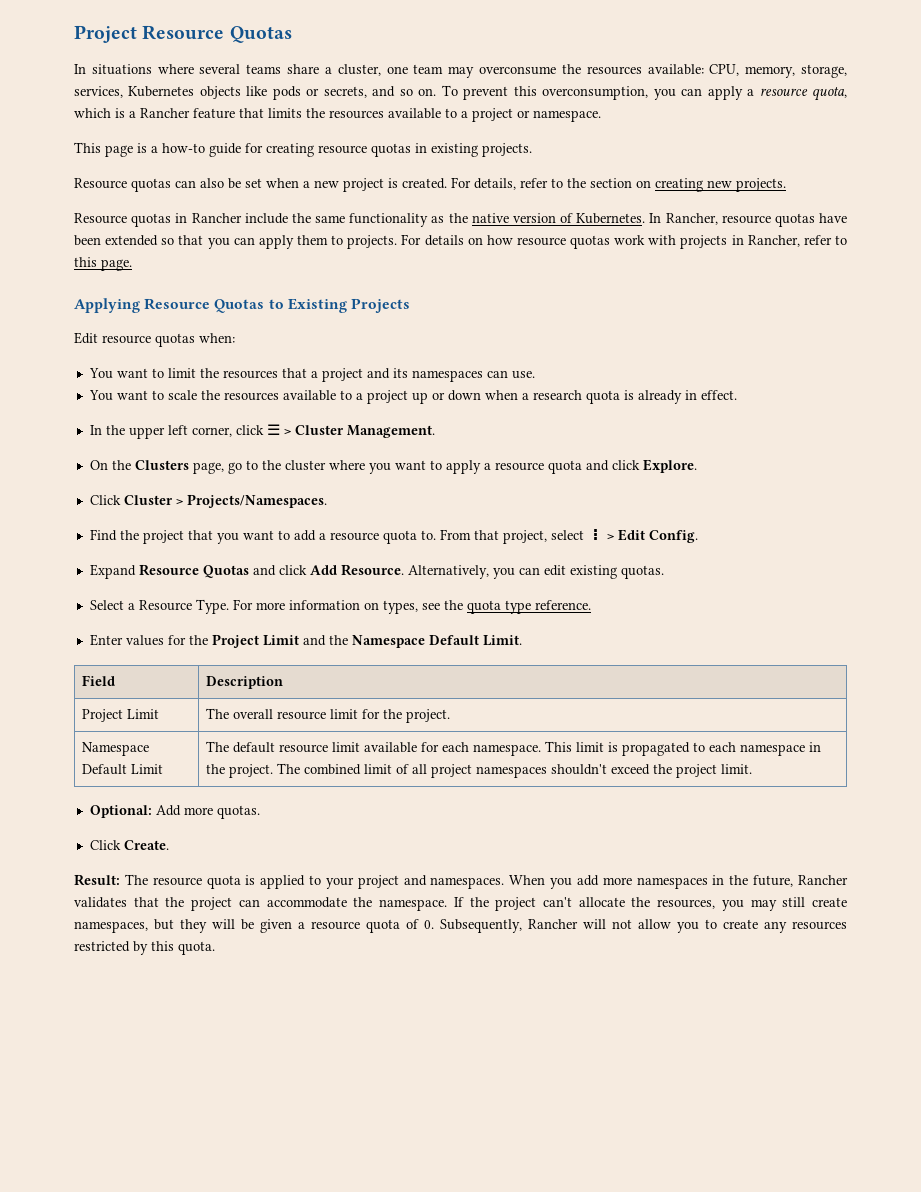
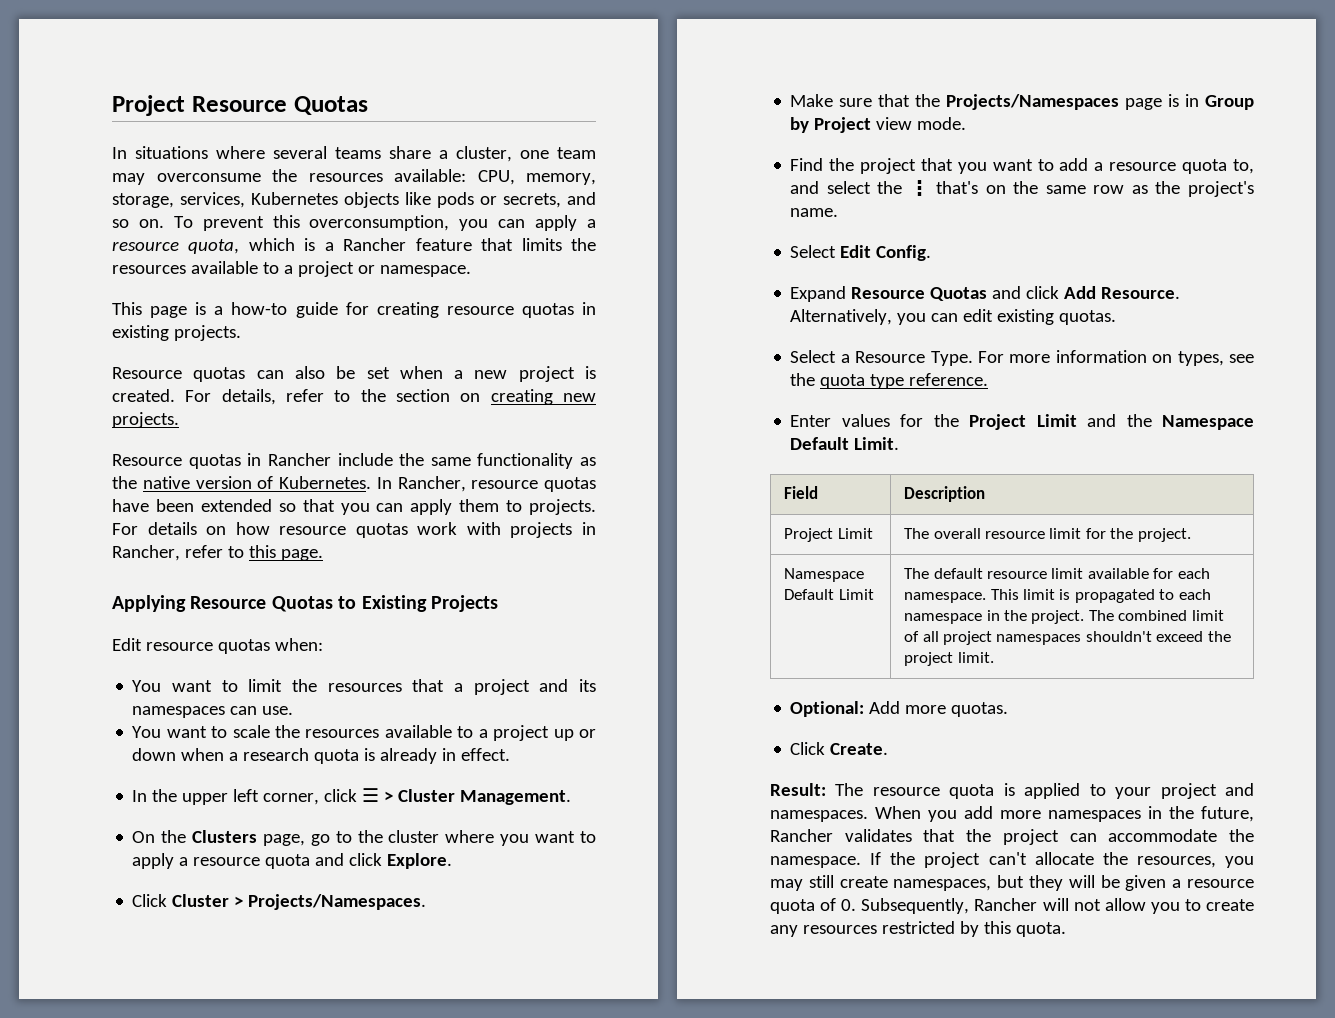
+ Make sure that the Projects/Namespaces page is in Group by Project view mode.
- Find the project that you want to add a resource quota to. From that project, select ⋮ > Edit Config.
+ Find the project that you want to add a resource quota to, and select the ⋮ that's on the same row as the project's name.
+ Select Edit Config.

